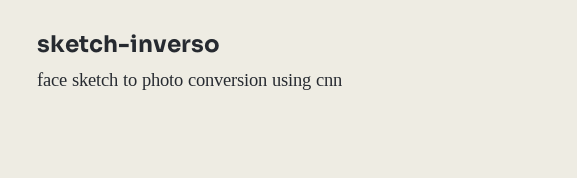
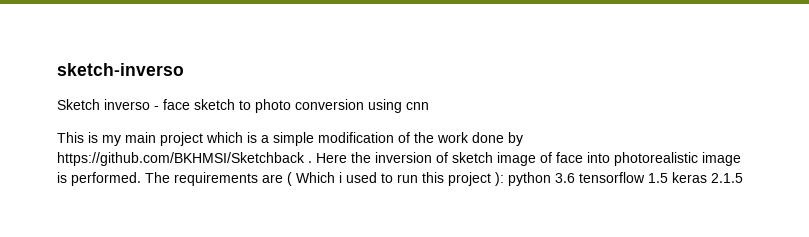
- face sketch to photo conversion using cnn
+ Sketch inverso - face sketch to photo conversion using cnn
+ This is my main project which is a simple modification of the work done by https://github.com/BKHMSI/Sketchback . Here the inversion of sketch image of face into photorealistic image is performed. The requirements are ( Which i used to run this project ): python 3.6 tensorflow 1.5 keras 2.1.5

